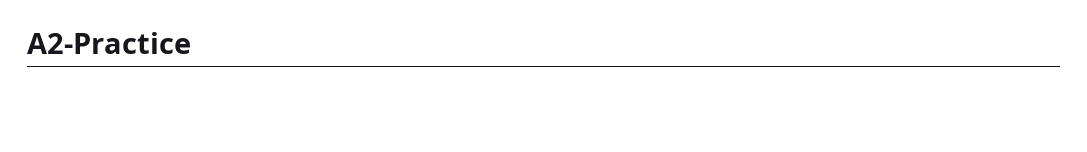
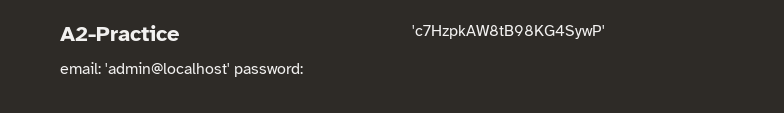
+ email: 'admin@localhost' password: 'c7HzpkAW8tB98KG4SywP'

